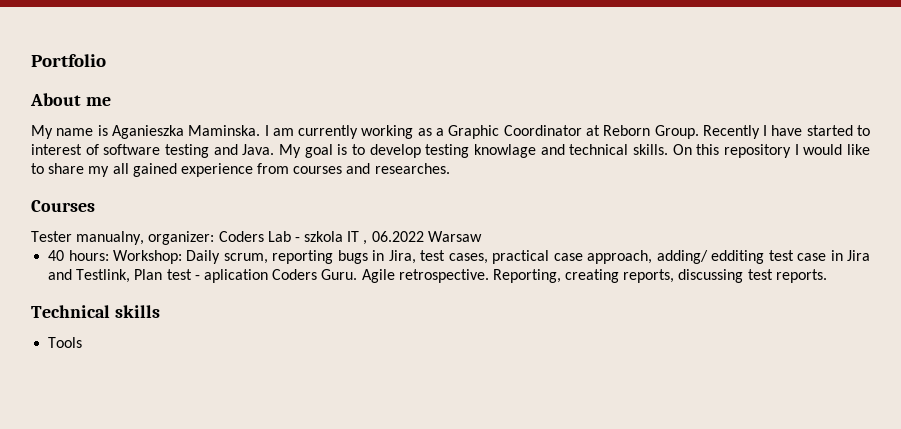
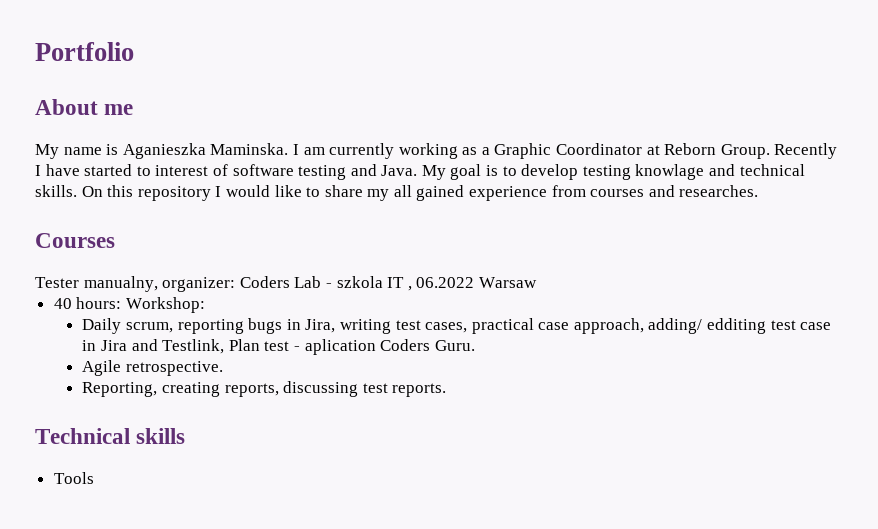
- 40 hours: Workshop: Daily scrum, reporting bugs in Jira, test cases, practical case approach, adding/ edditing test case in Jira and Testlink, Plan test - aplication Coders Guru. Agile retrospective. Reporting, creating reports, discussing test reports.
+ 40 hours: Workshop:
+ Daily scrum, reporting bugs in Jira, writing test cases, practical case approach, adding/ edditing test case in Jira and Testlink, Plan test - aplication Coders Guru.
+ Agile retrospective.
+ Reporting, creating reports, discussing test reports.

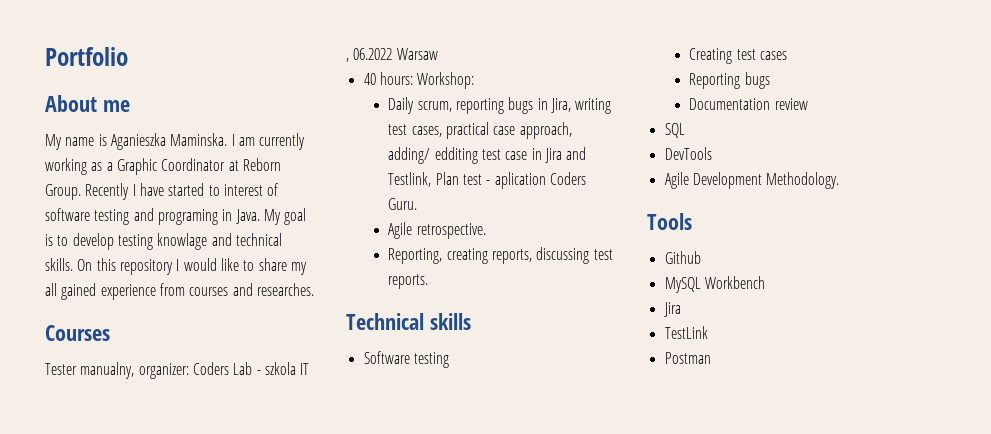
- Recently I have started to interest of software testing and Java.
+ Recently I have started to interest of software testing and programing in Java.
+ Software testing
+ Creating test cases
+ Reporting bugs
+ Documentation review
+ SQL
+ DevTools
+ Agile Development Methodology.
  Tools
+ Github
+ MySQL Workbench
+ Jira
+ TestLink
+ Postman

